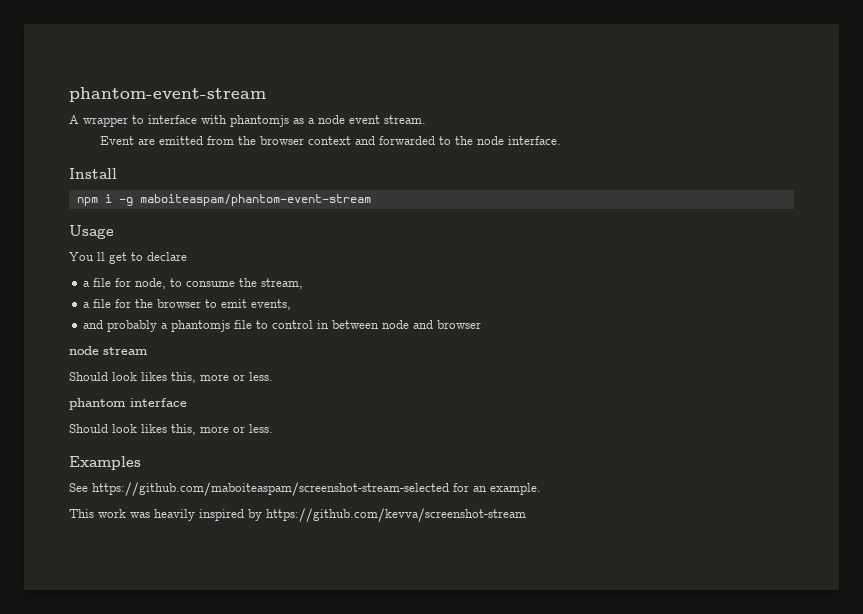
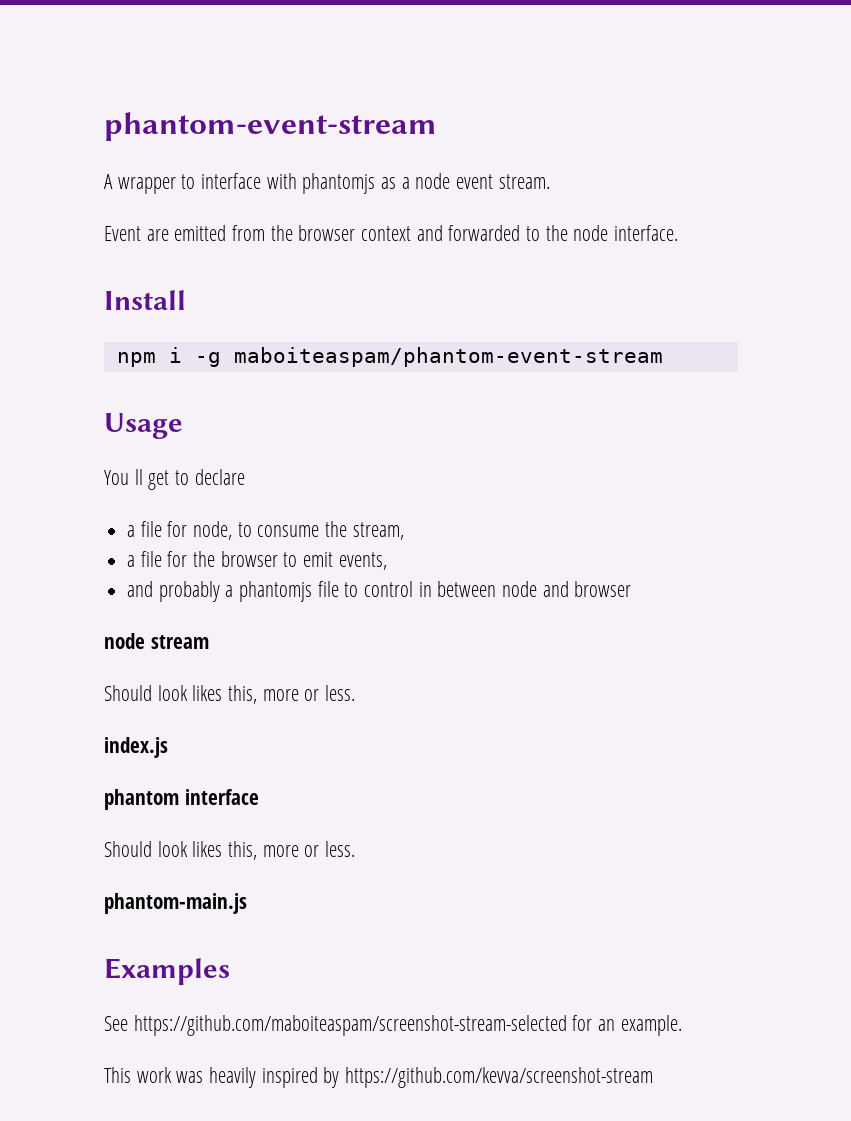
+ index.js
+ phantom-main.js

